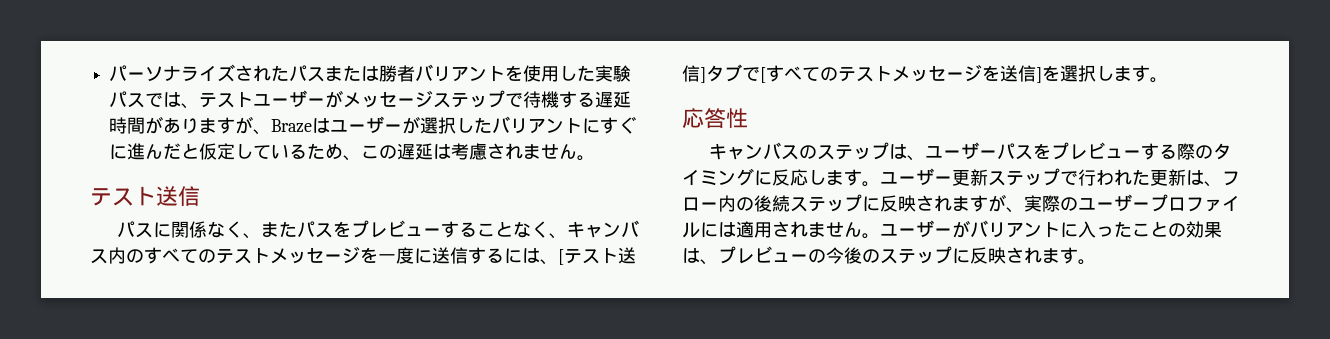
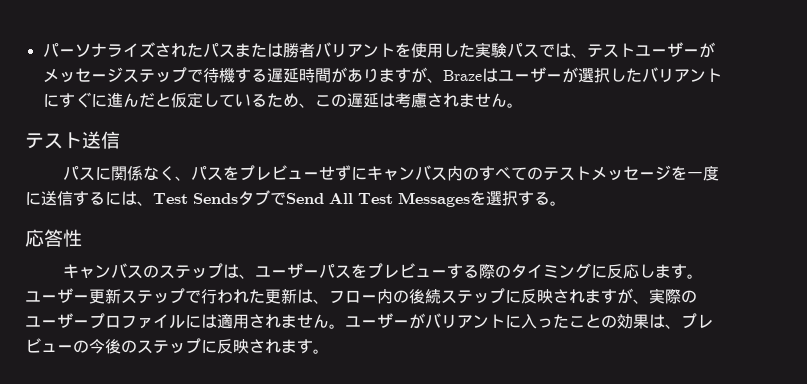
- パスに関係なく、またパスをプレビューすることなく、キャンバス内のすべてのテストメッセージを一度に送信するには、[テスト送信]タブで[すべてのテストメッセージを送信]を選択します。
+ パスに関係なく、パスをプレビューせずにキャンバス内のすべてのテストメッセージを一度に送信するには、Test SendsタブでSend All Test Messagesを選択する。

